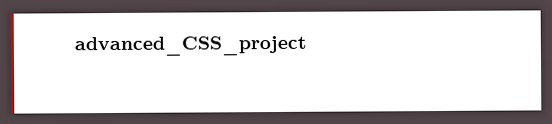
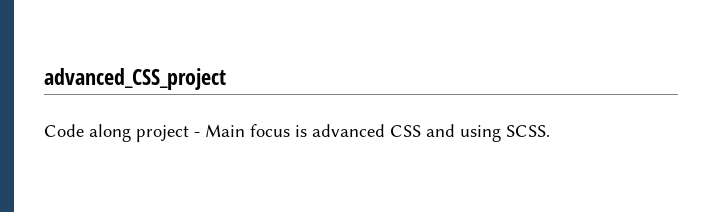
+ Code along project - Main focus is advanced CSS and using SCSS.

